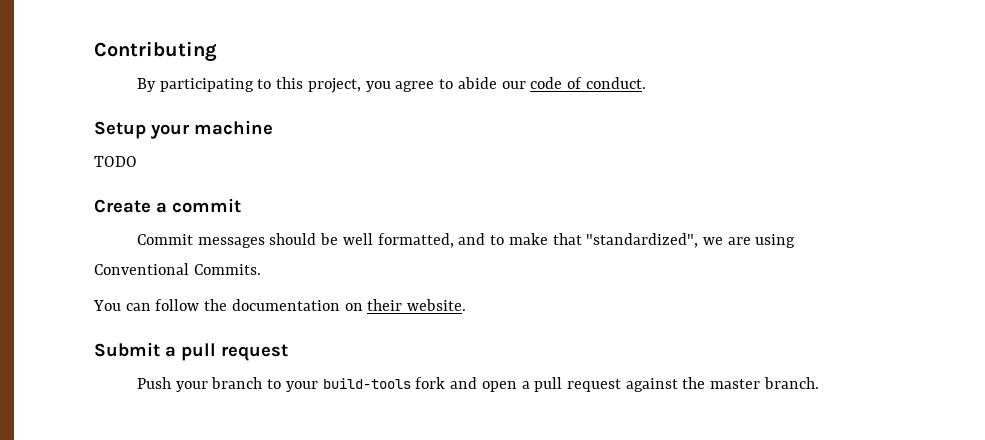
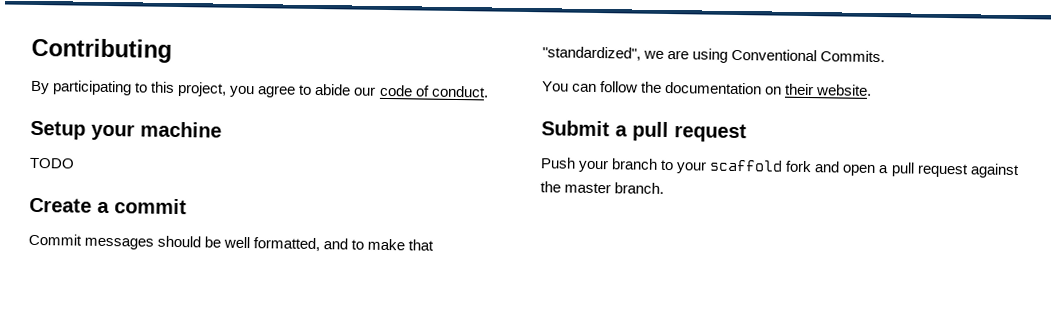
- Push your branch to your build-tools fork and open a pull request against the master branch.
+ Push your branch to your scaffold fork and open a pull request against the master branch.

